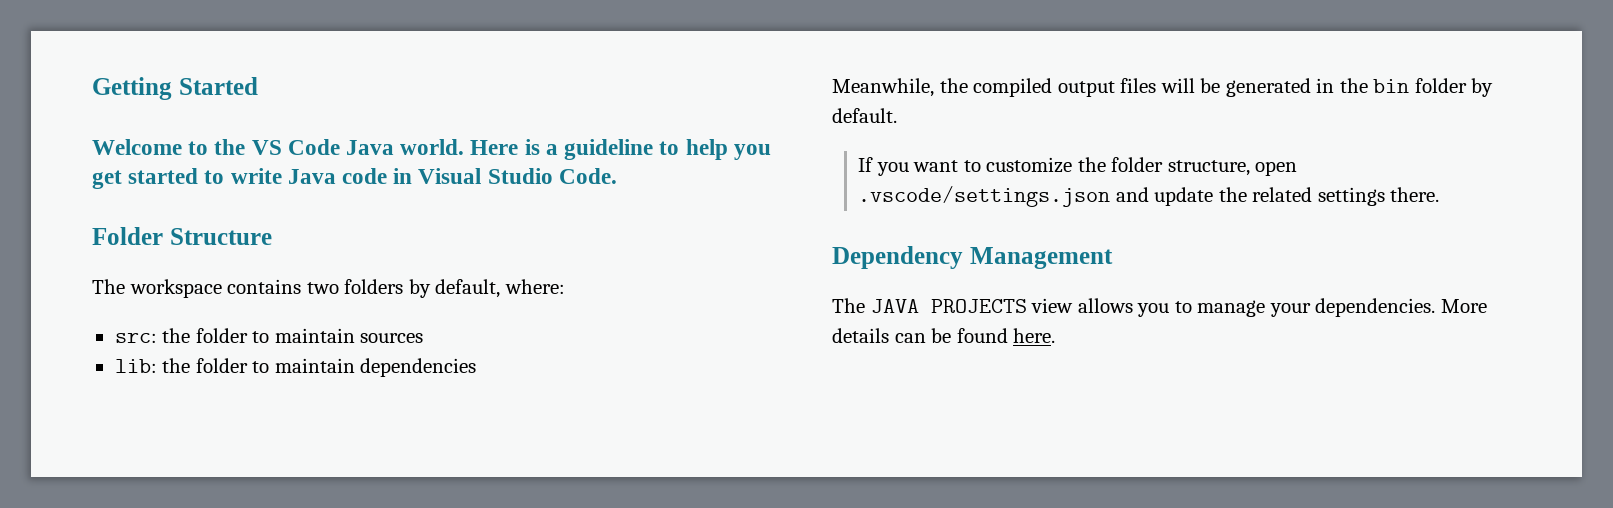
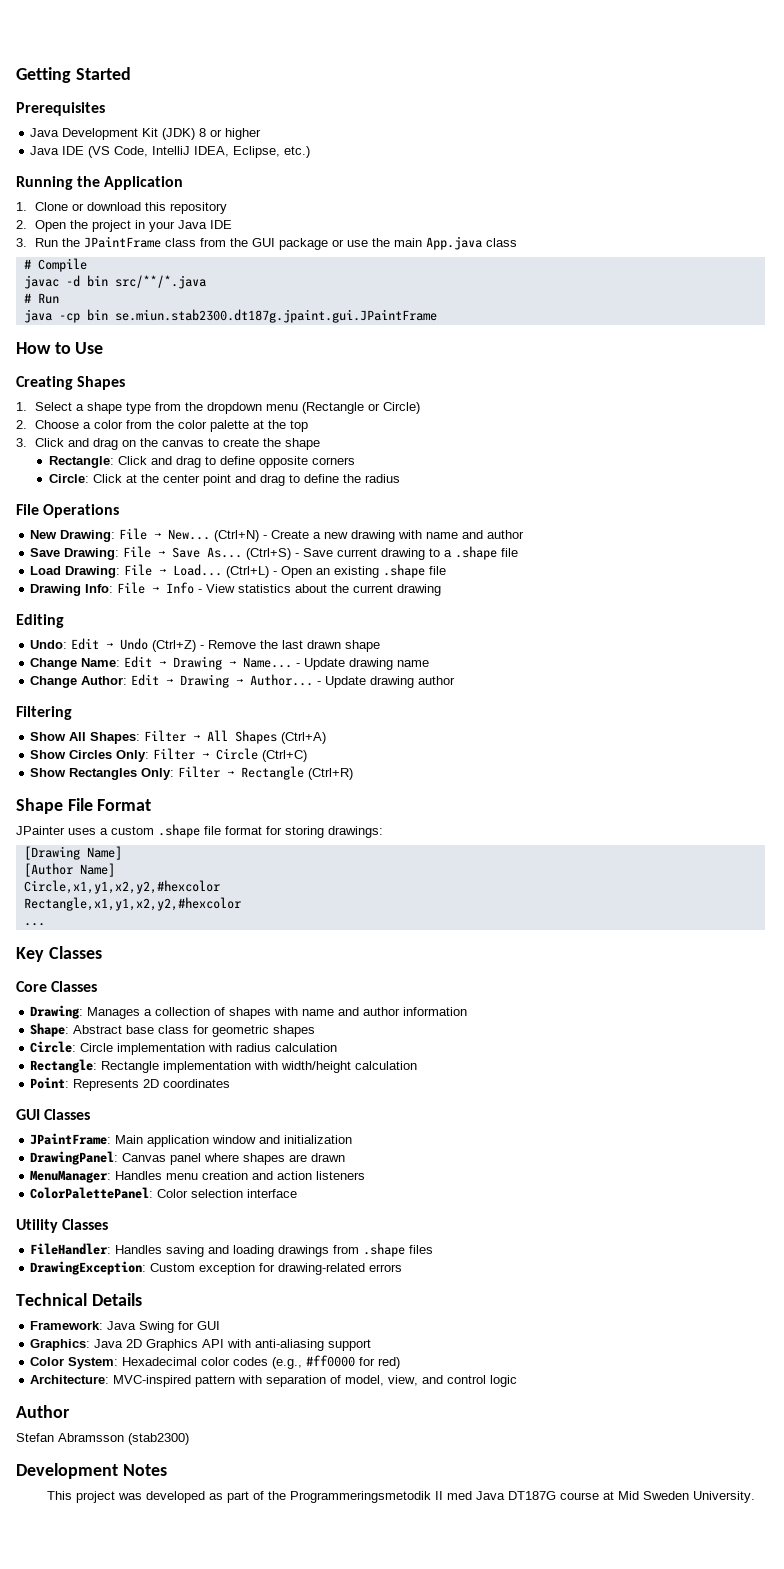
- Welcome to the VS Code Java world. Here is a guideline to help you get started to write Java code in Visual Studio Code.
- Folder Structure
- The workspace contains two folders by default, where:
- src: the folder to maintain sources
- lib: the folder to maintain dependencies
- Meanwhile, the compiled output files will be generated in the bin folder by default.
- If you want to customize the folder structure, open .vscode/settings.json and update the related settings there.
- Dependency Management
- The JAVA PROJECTS view allows you to manage your dependencies. More details can be found here.
+ Prerequisites
+ Java Development Kit (JDK) 8 or higher
+ Java IDE (VS Code, IntelliJ IDEA, Eclipse, etc.)
+ Running the Application
+ 1. Clone or download this repository
+ 2. Open the project in your Java IDE
+ 3. Run the JPaintFrame class from the GUI package or use the main App.java class
+ # Compile
+ javac -d bin src/**/*.java
+ # Run
+ java -cp bin se.miun.stab2300.dt187g.jpaint.gui.JPaintFrame
+ How to Use
+ Creating Shapes
+ 1. Select a shape type from the dropdown menu (Rectangle or Circle)
+ 2. Choose a color from the color palette at the top
+ 3. Click and drag on the canvas to create the shape
+ Rectangle: Click and drag to define opposite corners
+ Circle: Click at the center point and drag to define the radius
+ File Operations
+ New Drawing: File → New... (Ctrl+N) - Create a new drawing with name and author
+ Save Drawing: File → Save As... (Ctrl+S) - Save current drawing to a .shape file
+ Load Drawing: File → Load... (Ctrl+L) - Open an existing .shape file
+ Drawing Info: File → Info - View statistics about the current drawing
+ Editing
+ Undo: Edit → Undo (Ctrl+Z) - Remove the last drawn shape
+ Change Name: Edit → Drawing → Name... - Update drawing name
+ Change Author: Edit → Drawing → Author... - Update drawing author
+ Filtering
+ Show All Shapes: Filter → All Shapes (Ctrl+A)
+ Show Circles Only: Filter → Circle (Ctrl+C)
+ Show Rectangles Only: Filter → Rectangle (Ctrl+R)
+ Shape File Format
+ JPainter uses a custom .shape file format for storing drawings:
+ [Drawing Name]
+ [Author Name]
+ Circle,x1,y1,x2,y2,#hexcolor
+ Rectangle,x1,y1,x2,y2,#hexcolor
+ ...
+ Key Classes
+ Core Classes
+ Drawing: Manages a collection of shapes with name and author information
+ Shape: Abstract base class for geometric shapes
+ Circle: Circle implementation with radius calculation
+ Rectangle: Rectangle implementation with width/height calculation
+ Point: Represents 2D coordinates
+ GUI Classes
+ JPaintFrame: Main application window and initialization
+ DrawingPanel: Canvas panel where shapes are drawn
+ MenuManager: Handles menu creation and action listeners
+ ColorPalettePanel: Color selection interface
+ Utility Classes
+ FileHandler: Handles saving and loading drawings from .shape files
+ DrawingException: Custom exception for drawing-related errors
+ Technical Details
+ Framework: Java Swing for GUI
+ Graphics: Java 2D Graphics API with anti-aliasing support
+ Color System: Hexadecimal color codes (e.g., #ff0000 for red)
+ Architecture: MVC-inspired pattern with separation of model, view, and control logic
+ Author
+ Stefan Abramsson (stab2300)
+ Development Notes
+ This project was developed as part of the Programmeringsmetodik II med Java DT187G course at Mid Sweden University.

